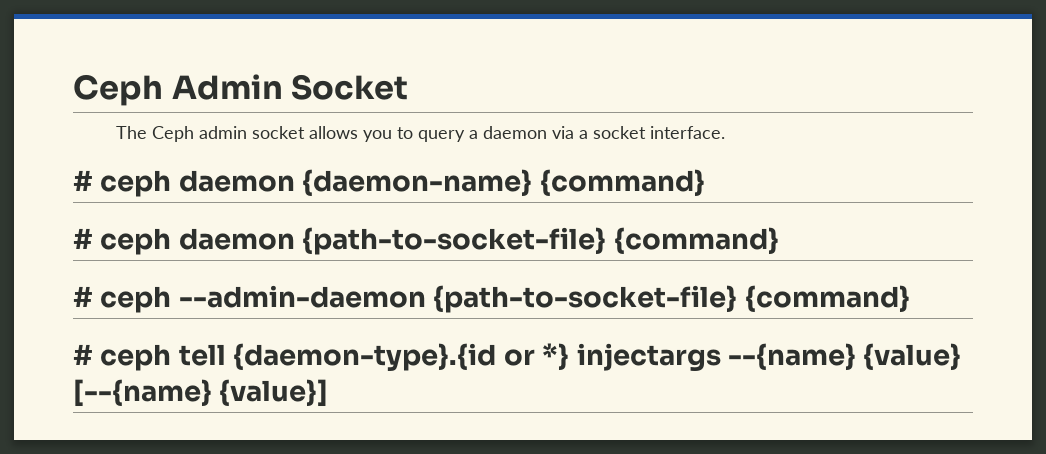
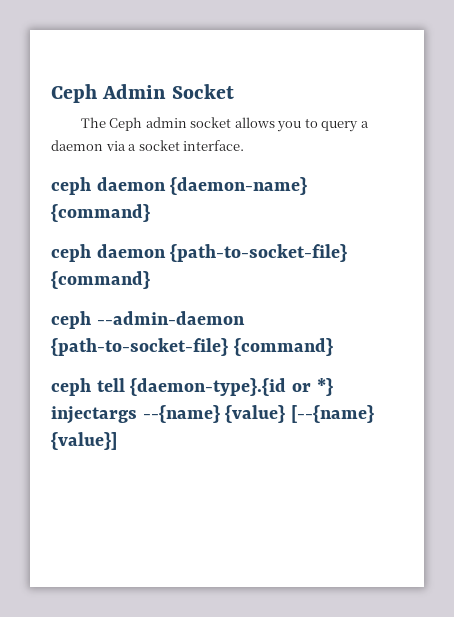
- # ceph daemon {daemon-name} {command}
+ ceph daemon {daemon-name} {command}
- # ceph daemon {path-to-socket-file} {command}
+ ceph daemon {path-to-socket-file} {command}
- # ceph --admin-daemon {path-to-socket-file} {command}
+ ceph --admin-daemon {path-to-socket-file} {command}
- # ceph tell {daemon-type}.{id or *} injectargs --{name} {value} [--{name} {value}]
+ ceph tell {daemon-type}.{id or *} injectargs --{name} {value} [--{name} {value}]

